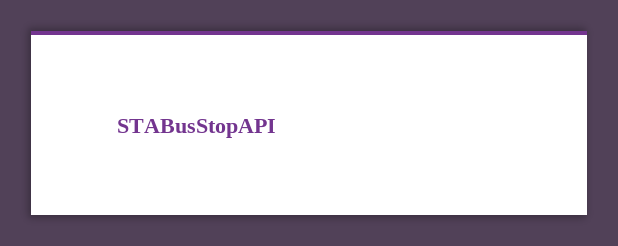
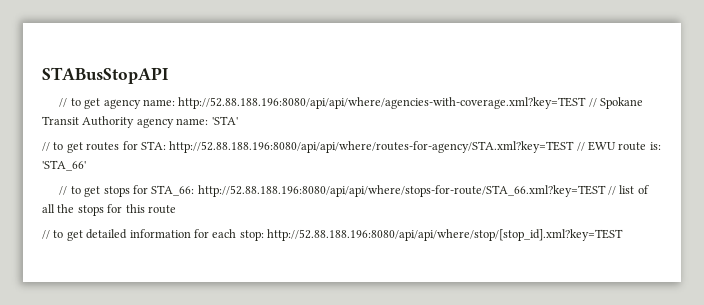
+ // to get agency name: http://52.88.188.196:8080/api/api/where/agencies-with-coverage.xml?key=TEST // Spokane Transit Authority agency name: 'STA'
+ // to get routes for STA: http://52.88.188.196:8080/api/api/where/routes-for-agency/STA.xml?key=TEST // EWU route is: 'STA_66'
+ // to get stops for STA_66: http://52.88.188.196:8080/api/api/where/stops-for-route/STA_66.xml?key=TEST // list of all the stops for this route
+ // to get detailed information for each stop: http://52.88.188.196:8080/api/api/where/stop/[stop_id].xml?key=TEST

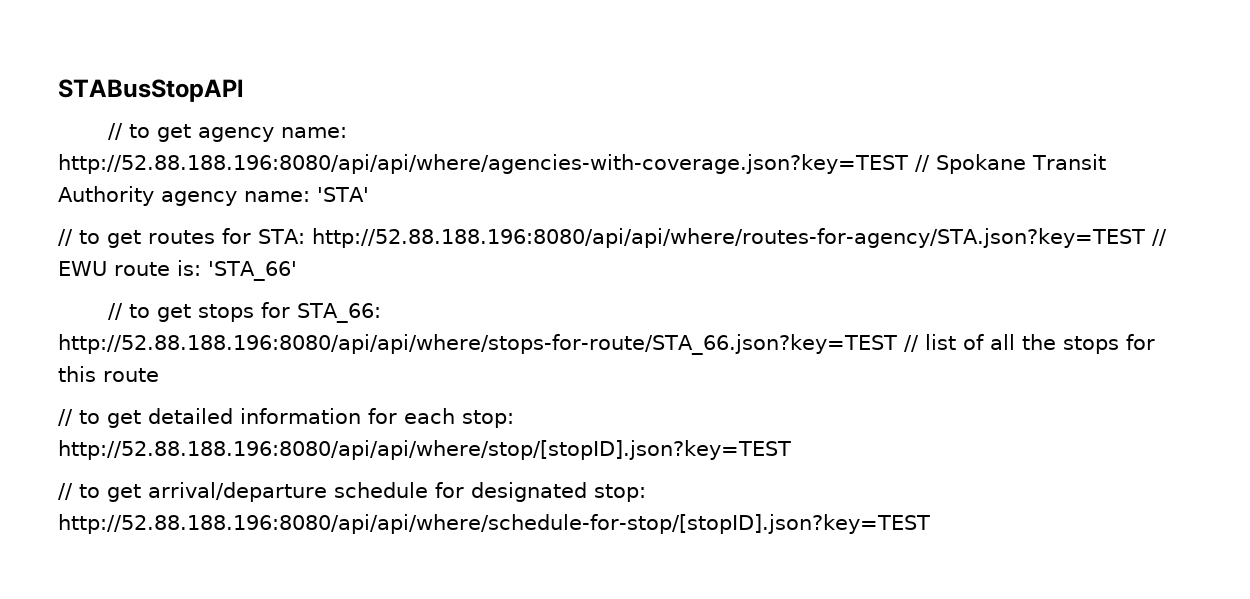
- // to get agency name: http://52.88.188.196:8080/api/api/where/agencies-with-coverage.xml?key=TEST // Spokane Transit Authority agency name: 'STA'
+ // to get agency name: http://52.88.188.196:8080/api/api/where/agencies-with-coverage.json?key=TEST // Spokane Transit Authority agency name: 'STA'
- // to get routes for STA: http://52.88.188.196:8080/api/api/where/routes-for-agency/STA.xml?key=TEST // EWU route is: 'STA_66'
+ // to get routes for STA: http://52.88.188.196:8080/api/api/where/routes-for-agency/STA.json?key=TEST // EWU route is: 'STA_66'
- // to get stops for STA_66: http://52.88.188.196:8080/api/api/where/stops-for-route/STA_66.xml?key=TEST // list of all the stops for this route
+ // to get stops for STA_66: http://52.88.188.196:8080/api/api/where/stops-for-route/STA_66.json?key=TEST // list of all the stops for this route
- // to get detailed information for each stop: http://52.88.188.196:8080/api/api/where/stop/[stop_id].xml?key=TEST
+ // to get detailed information for each stop: http://52.88.188.196:8080/api/api/where/stop/[stopID].json?key=TEST
+ // to get arrival/departure schedule for designated stop: http://52.88.188.196:8080/api/api/where/schedule-for-stop/[stopID].json?key=TEST

